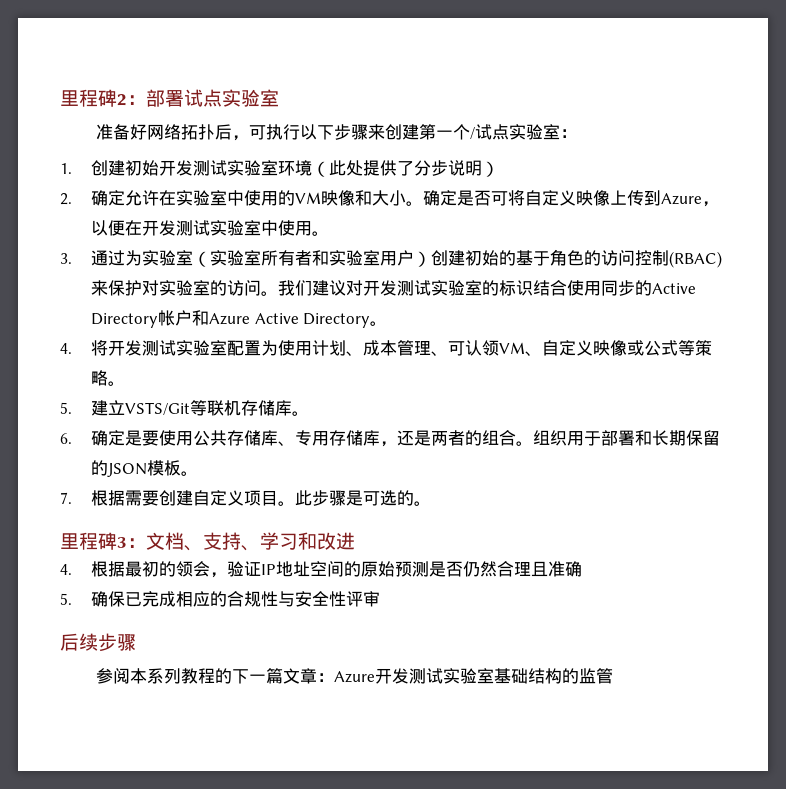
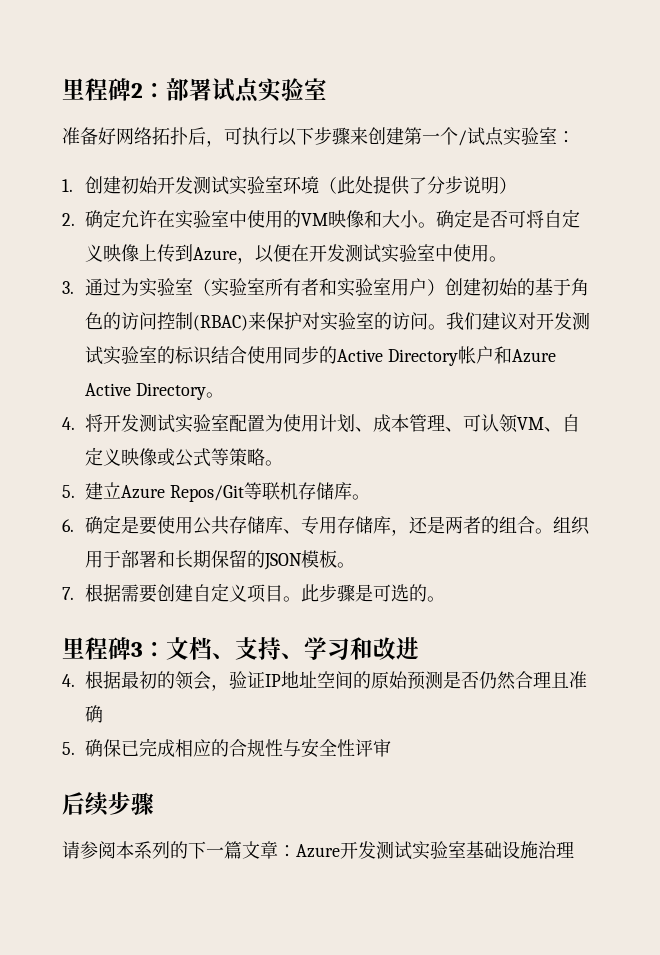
- 5.建立VSTS/Git等联机存储库。
+ 5.建立Azure Repos/Git等联机存储库。
- 参阅本系列教程的下一篇文章：Azure开发测试实验室基础结构的监管
+ 请参阅本系列的下一篇文章：Azure开发测试实验室基础设施治理

